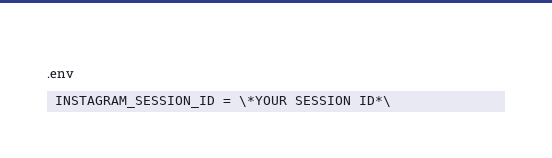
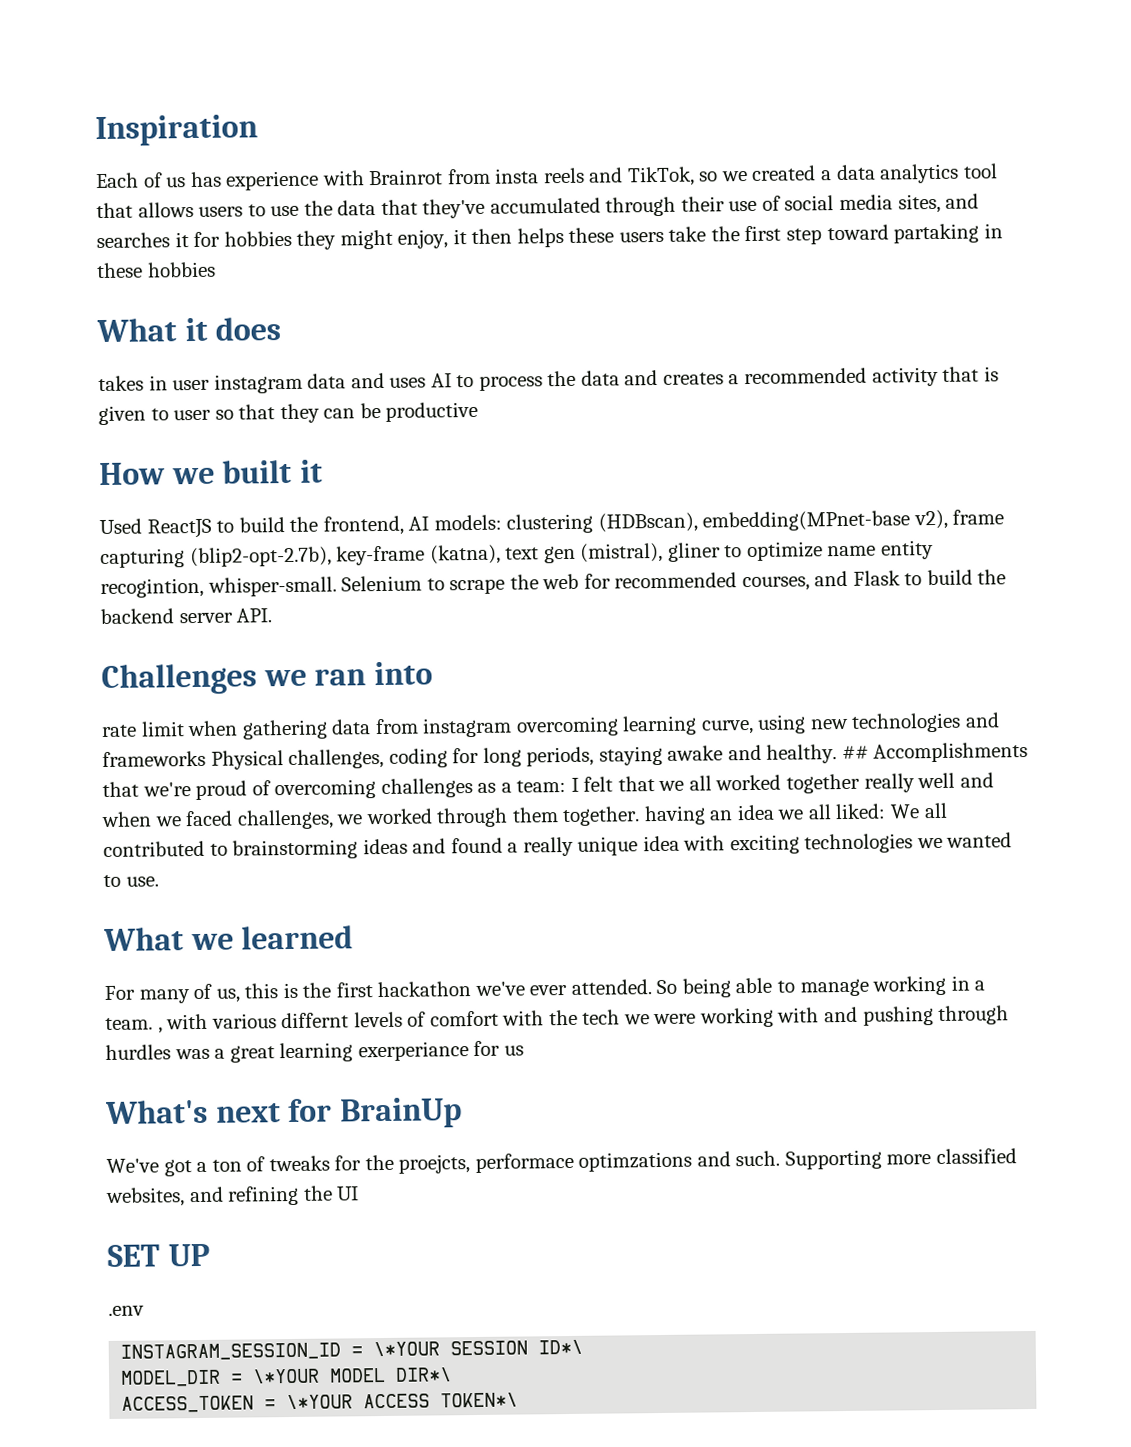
+ Inspiration
+ Each of us has experience with Brainrot from insta reels and TikTok, so we created a data analytics tool that allows users to use the data that they've accumulated through their use of social media sites, and searches it for hobbies they might enjoy, it then helps these users take the first step toward partaking in these hobbies
+ What it does
+ takes in user instagram data and uses AI to process the data and creates a recommended activity that is given to user so that they can be productive
+ How we built it
+ Used ReactJS to build the frontend, AI models: clustering (HDBscan), embedding(MPnet-base v2), frame capturing (blip2-opt-2.7b), key-frame (katna), text gen (mistral), gliner to optimize name entity recogintion, whisper-small. Selenium to scrape the web for recommended courses, and Flask to build the backend server API.
+ Challenges we ran into
+ rate limit when gathering data from instagram overcoming learning curve, using new technologies and frameworks Physical challenges, coding for long periods, staying awake and healthy. ## Accomplishments that we're proud of overcoming challenges as a team: I felt that we all worked together really well and when we faced challenges, we worked through them together. having an idea we all liked: We all contributed to brainstorming ideas and found a really unique idea with exciting technologies we wanted to use.
+ What we learned
+ For many of us, this is the first hackathon we've ever attended. So being able to manage working in a team. , with various differnt levels of comfort with the tech we were working with and pushing through hurdles was a great learning exerperiance for us
+ What's next for BrainUp
+ We've got a ton of tweaks for the proejcts, performace optimzations and such. Supporting more classified websites, and refining the UI
+ SET UP
+ MODEL_DIR = \*YOUR MODEL DIR*\
+ ACCESS_TOKEN = \*YOUR ACCESS TOKEN*\

